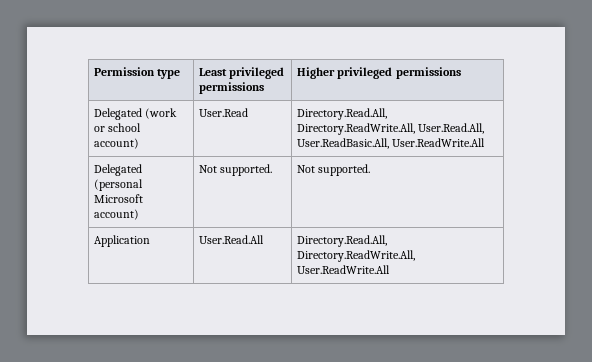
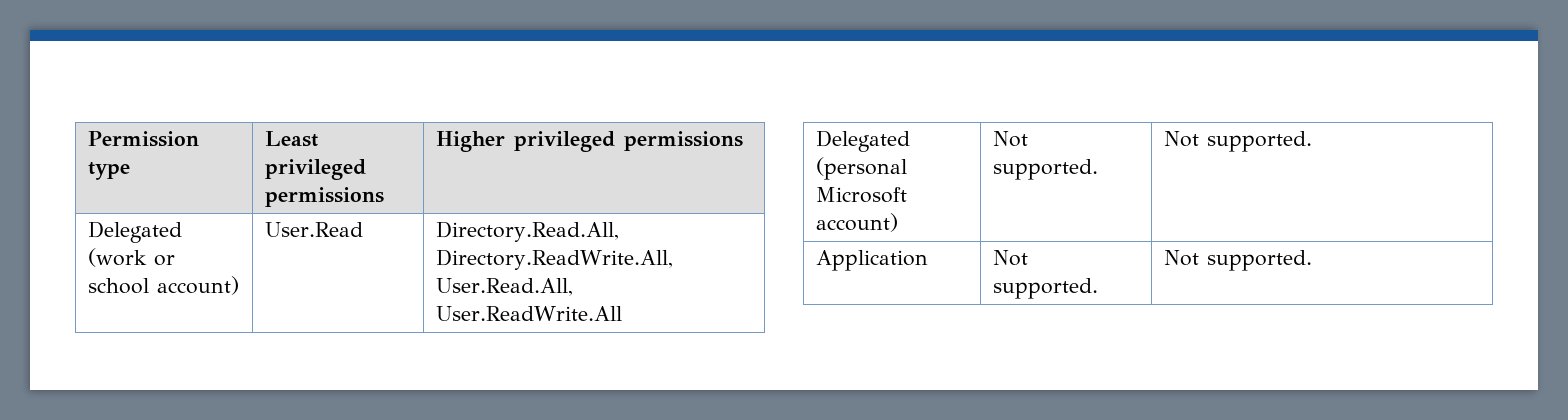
- Delegated (work or school account) | User.Read | Directory.Read.All, Directory.ReadWrite.All, User.Read.All, User.ReadBasic.All, User.ReadWrite.All
+ Delegated (work or school account) | User.Read | Directory.Read.All, Directory.ReadWrite.All, User.Read.All, User.ReadWrite.All
- Application | User.Read.All | Directory.Read.All, Directory.ReadWrite.All, User.ReadWrite.All
+ Application | Not supported. | Not supported.

